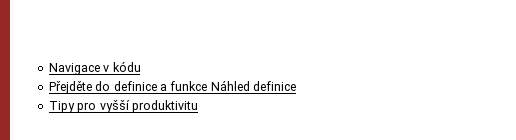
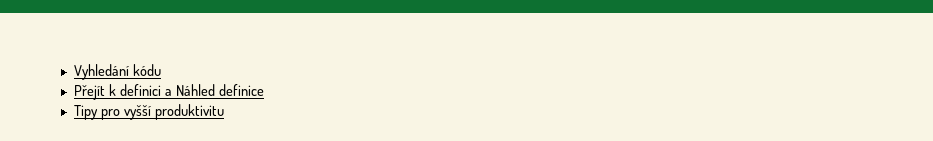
- Navigace v kódu
+ Vyhledání kódu
- Přejděte do definice a funkce Náhled definice
+ Přejít k definici a Náhled definice

